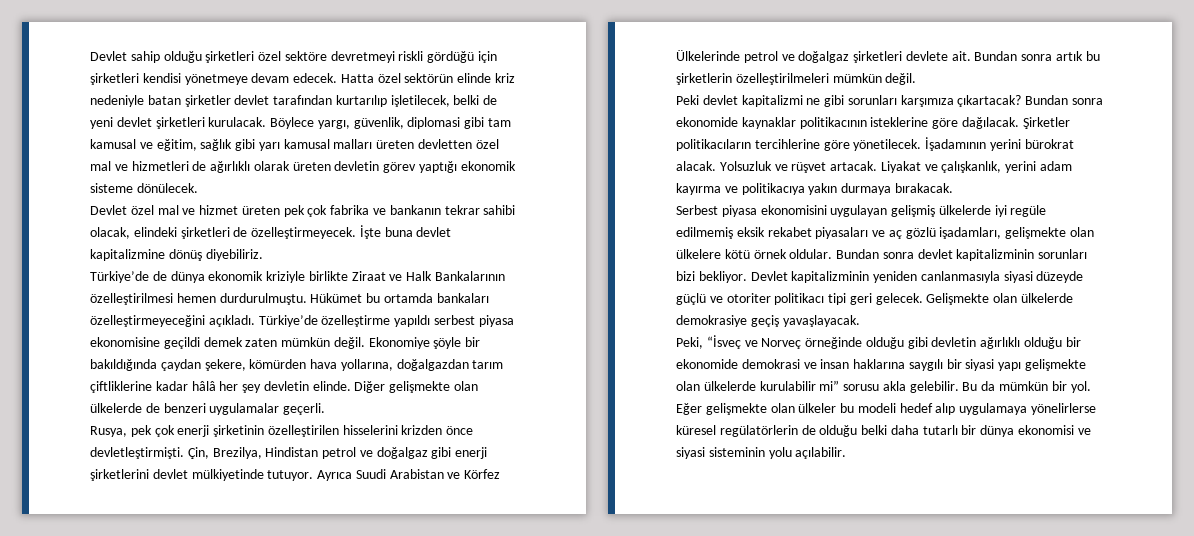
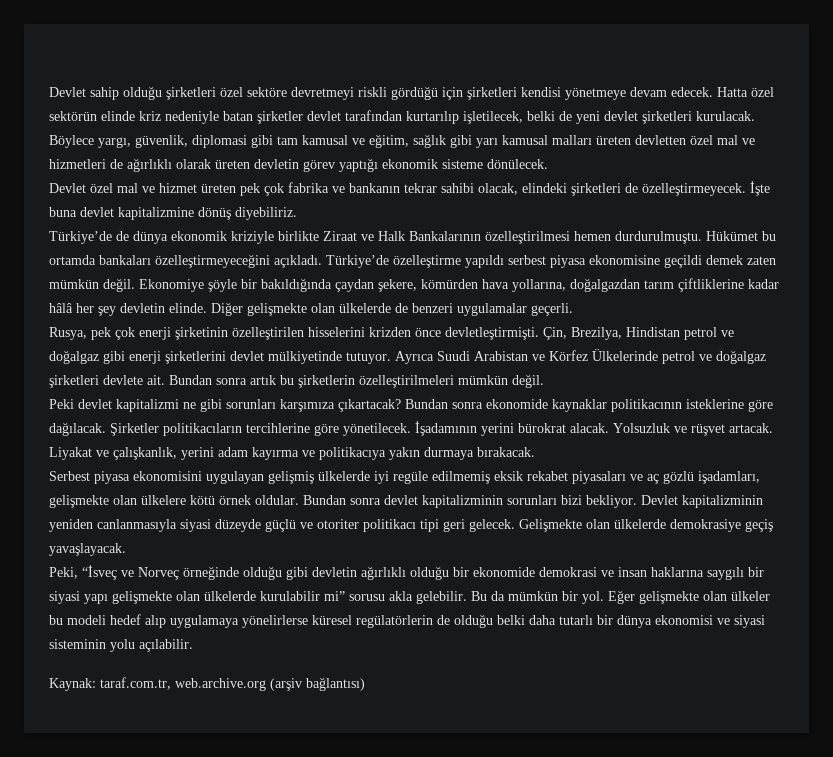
+ Kaynak: taraf.com.tr, web.archive.org (arşiv bağlantısı)

